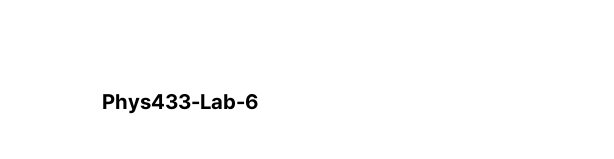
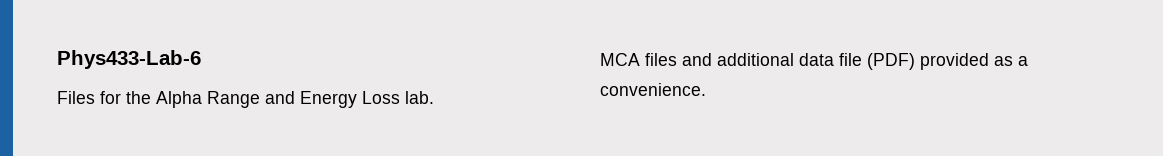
+ Files for the Alpha Range and Energy Loss lab.
+ MCA files and additional data file (PDF) provided as a convenience.

